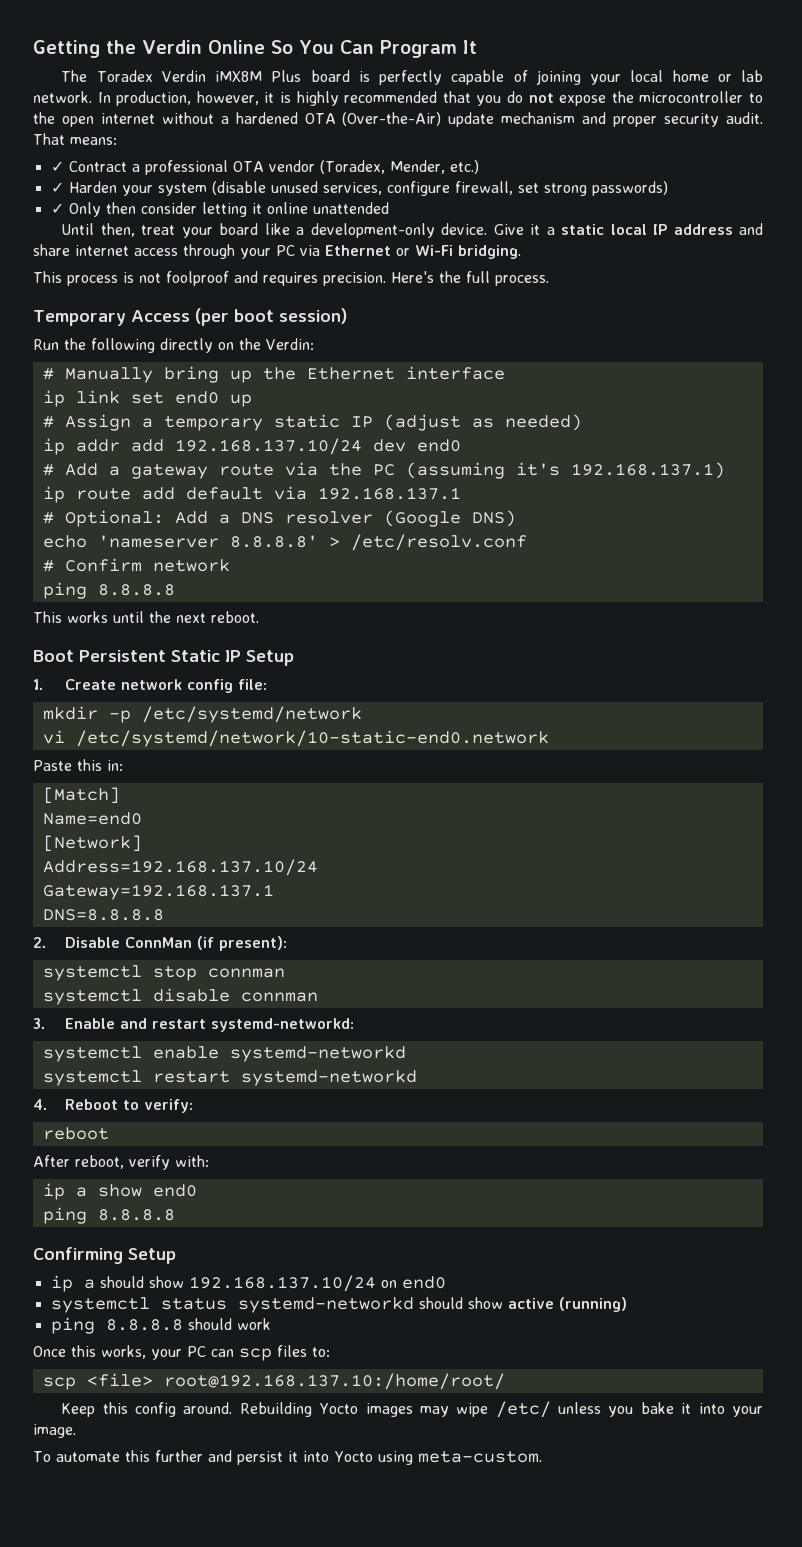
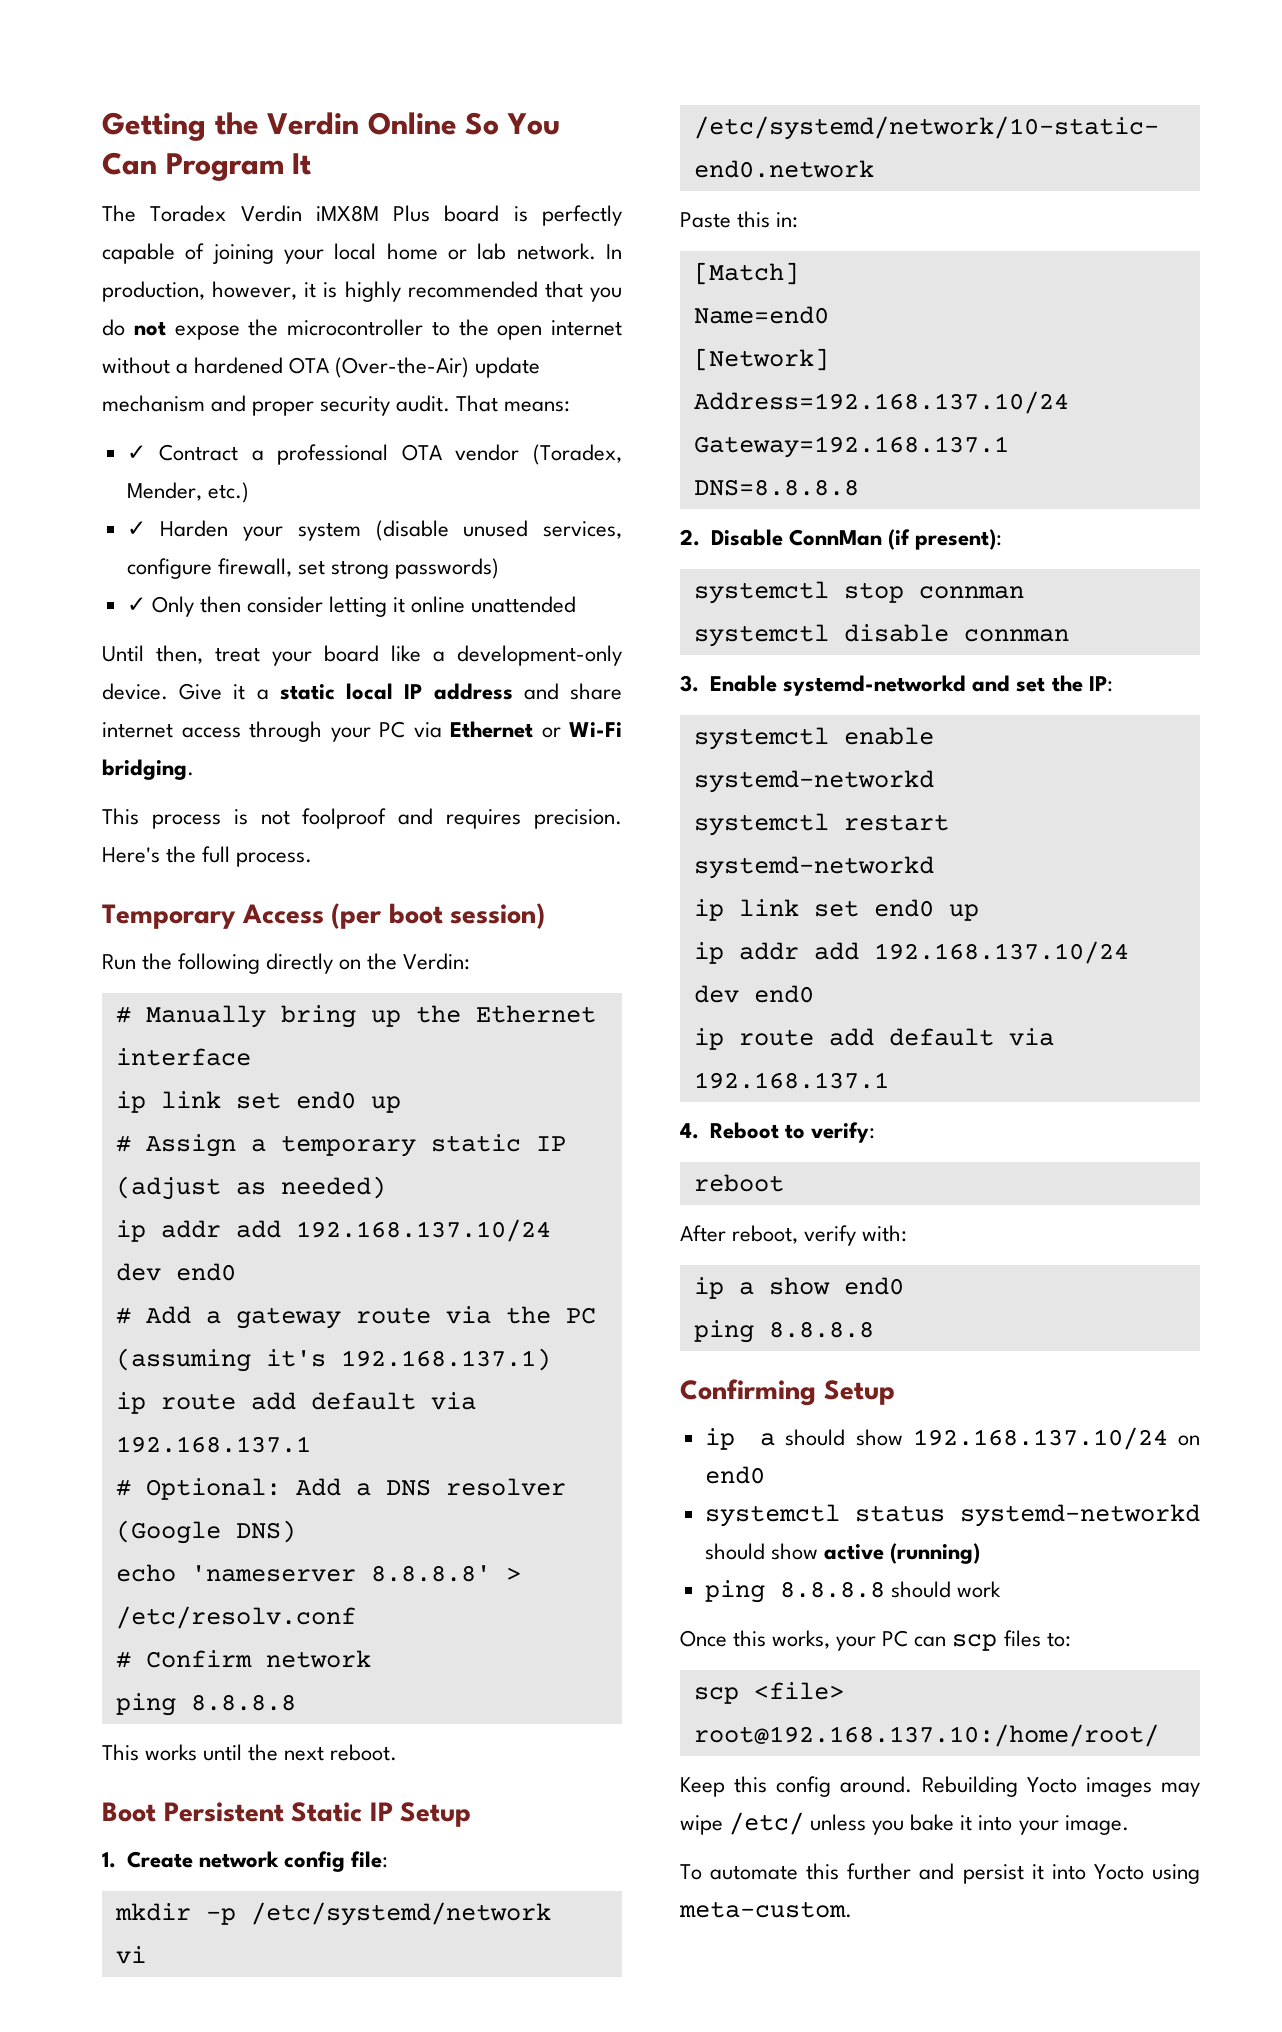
- 3. Enable and restart systemd-networkd:
+ 3. Enable systemd-networkd and set the IP:
  systemctl restart systemd-networkd
+ ip link set end0 up
+ ip addr add 192.168.137.10/24 dev end0
+ ip route add default via 192.168.137.1

